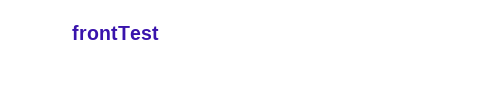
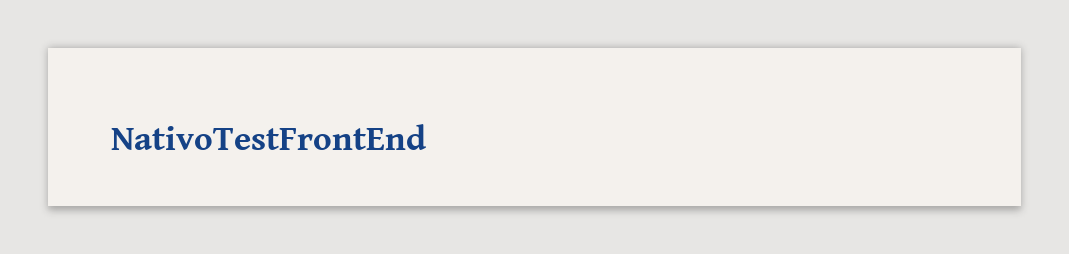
- frontTest
+ NativoTestFrontEnd

